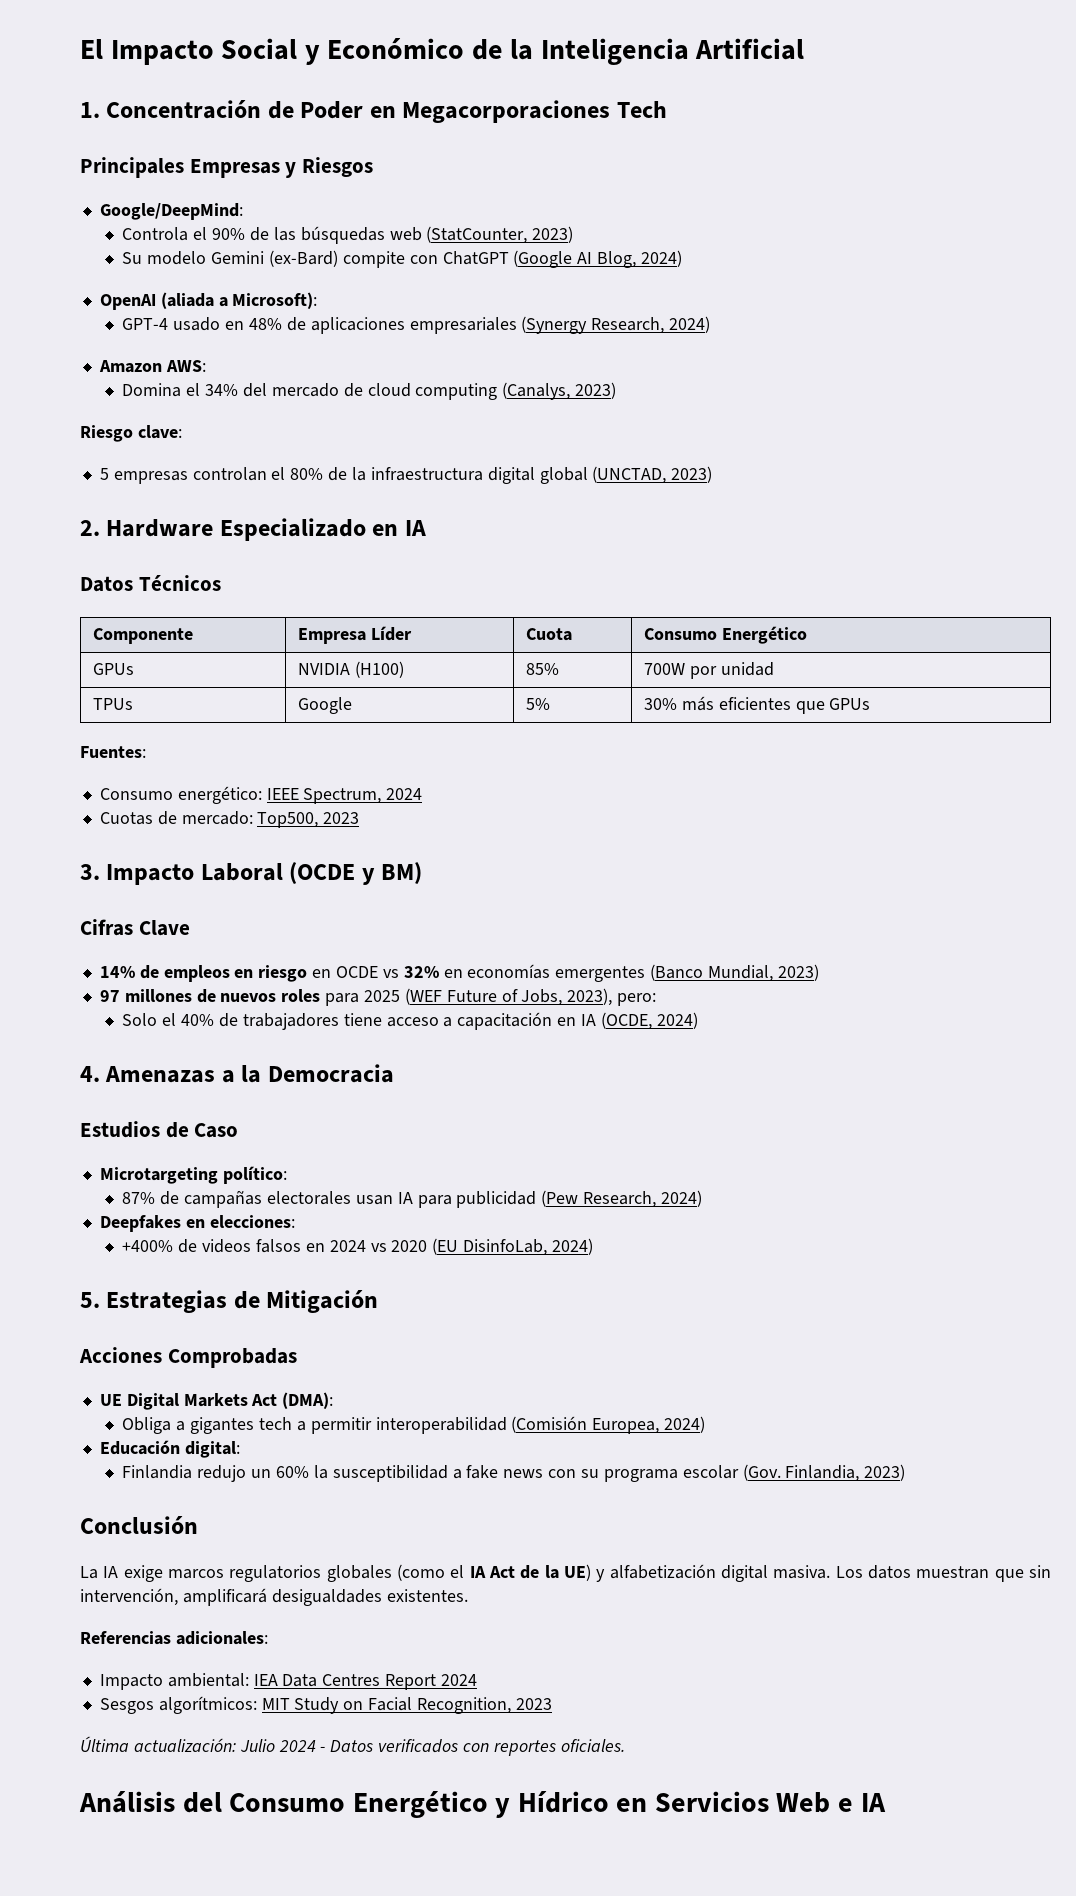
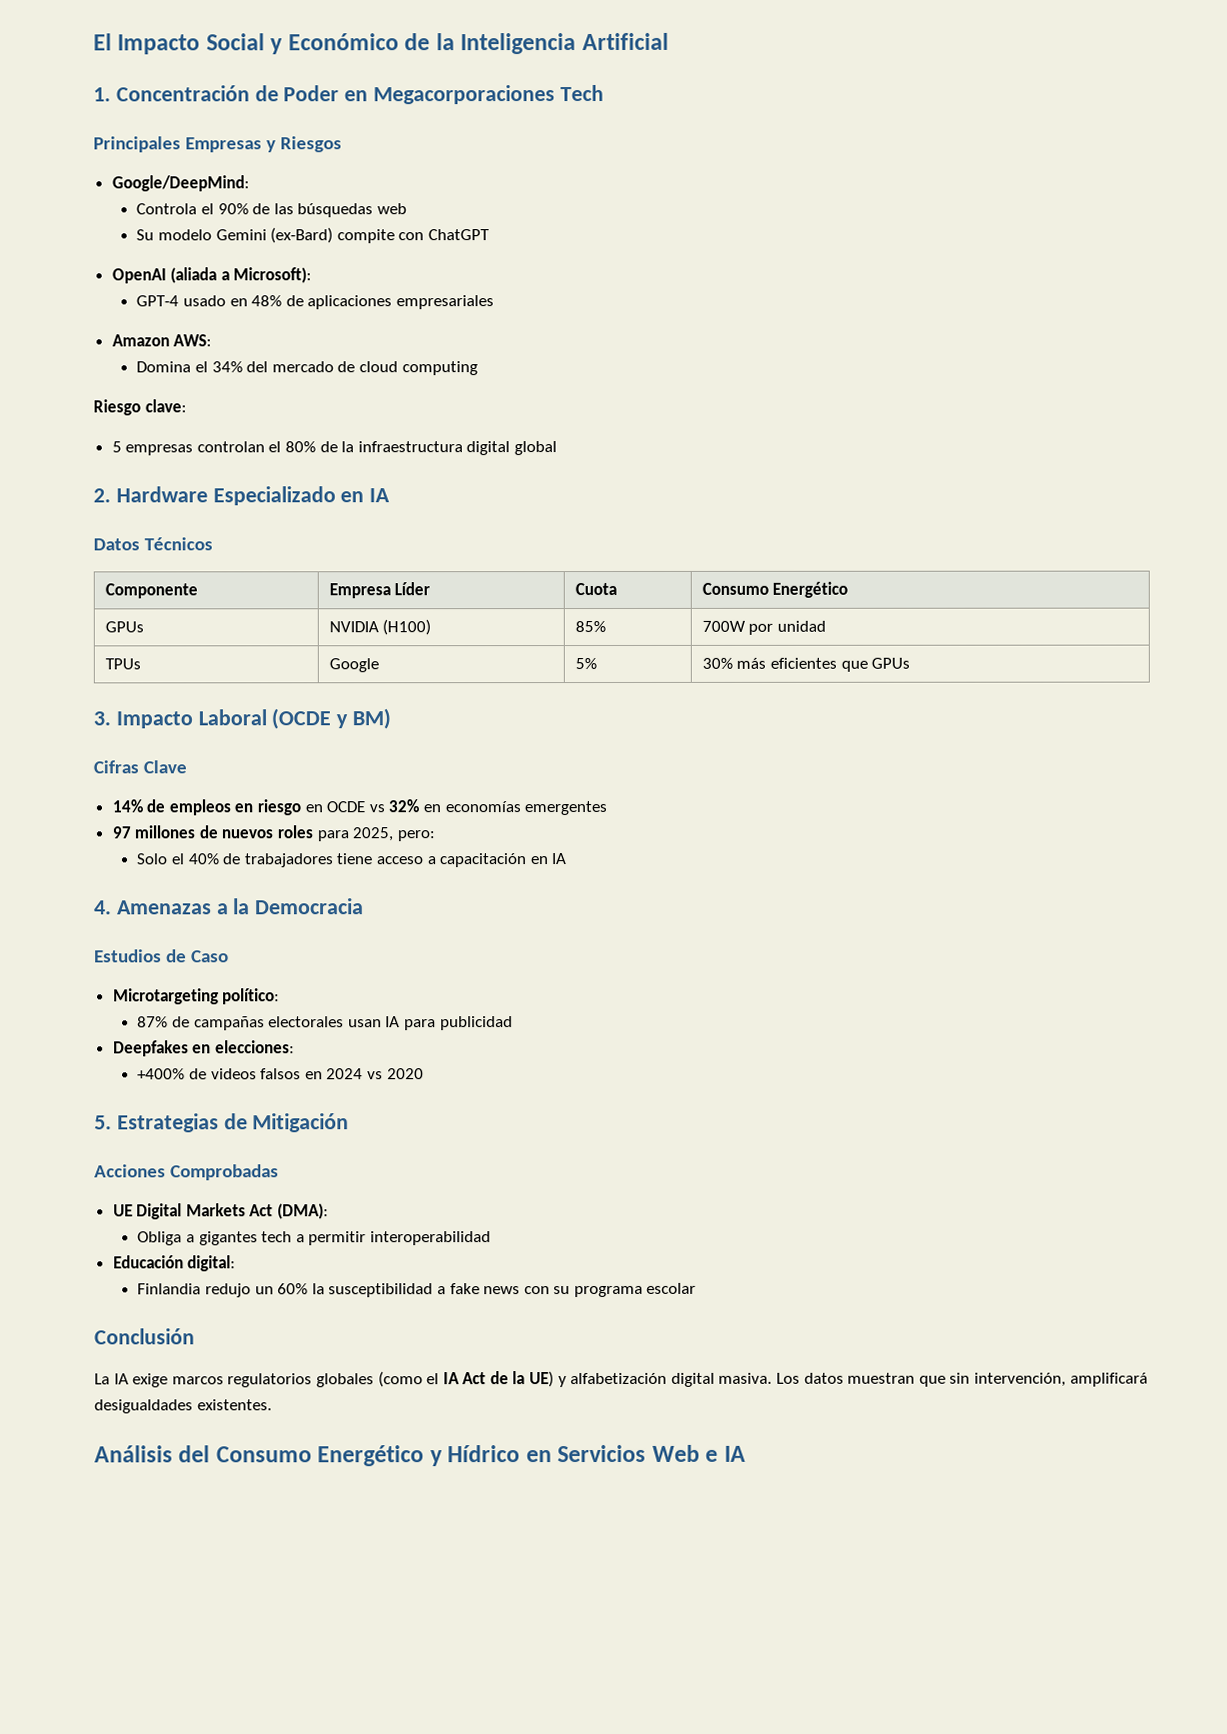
- Controla el 90% de las búsquedas web (StatCounter, 2023)
+ Controla el 90% de las búsquedas web
- Su modelo Gemini (ex-Bard) compite con ChatGPT (Google AI Blog, 2024)
+ Su modelo Gemini (ex-Bard) compite con ChatGPT
- GPT-4 usado en 48% de aplicaciones empresariales (Synergy Research, 2024)
+ GPT-4 usado en 48% de aplicaciones empresariales
- Domina el 34% del mercado de cloud computing (Canalys, 2023)
+ Domina el 34% del mercado de cloud computing
- 5 empresas controlan el 80% de la infraestructura digital global (UNCTAD, 2023)
+ 5 empresas controlan el 80% de la infraestructura digital global
- Fuentes:
- Consumo energético: IEEE Spectrum, 2024
- Cuotas de mercado: Top500, 2023
- 14% de empleos en riesgo en OCDE vs 32% en economías emergentes (Banco Mundial, 2023)
+ 14% de empleos en riesgo en OCDE vs 32% en economías emergentes
- 97 millones de nuevos roles para 2025 (WEF Future of Jobs, 2023), pero:
+ 97 millones de nuevos roles para 2025, pero:
- Solo el 40% de trabajadores tiene acceso a capacitación en IA (OCDE, 2024)
+ Solo el 40% de trabajadores tiene acceso a capacitación en IA
- 87% de campañas electorales usan IA para publicidad (Pew Research, 2024)
+ 87% de campañas electorales usan IA para publicidad
- +400% de videos falsos en 2024 vs 2020 (EU DisinfoLab, 2024)
+ +400% de videos falsos en 2024 vs 2020
- Obliga a gigantes tech a permitir interoperabilidad (Comisión Europea, 2024)
+ Obliga a gigantes tech a permitir interoperabilidad
- Finlandia redujo un 60% la susceptibilidad a fake news con su programa escolar (Gov. Finlandia, 2023)
+ Finlandia redujo un 60% la susceptibilidad a fake news con su programa escolar
- Referencias adicionales:
- Impacto ambiental: IEA Data Centres Report 2024
- Sesgos algorítmicos: MIT Study on Facial Recognition, 2023
- Última actualización: Julio 2024 - Datos verificados con reportes oficiales.

